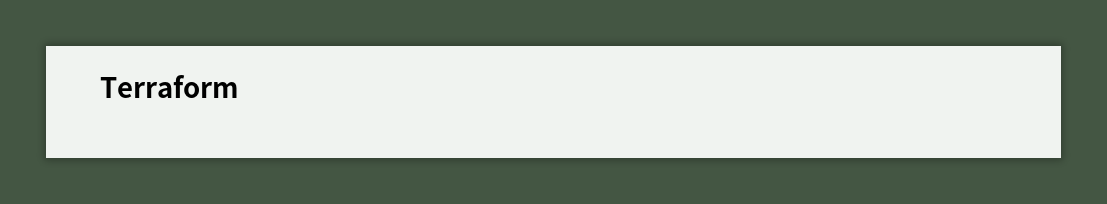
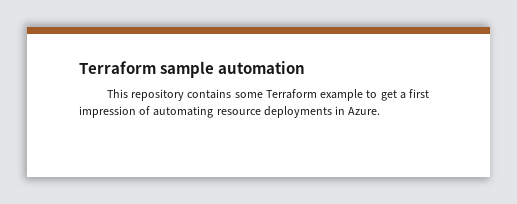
- Terraform
+ Terraform sample automation
+ This repository contains some Terraform example to get a first impression of automating resource deployments in Azure.

